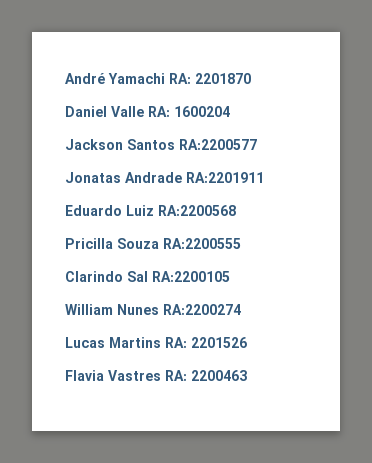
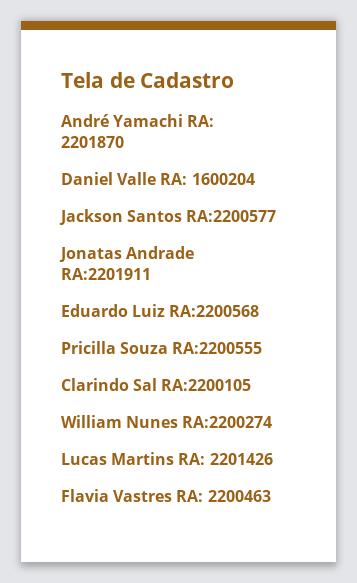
+ Tela de Cadastro
- Lucas Martins RA: 2201526
+ Lucas Martins RA: 2201426

